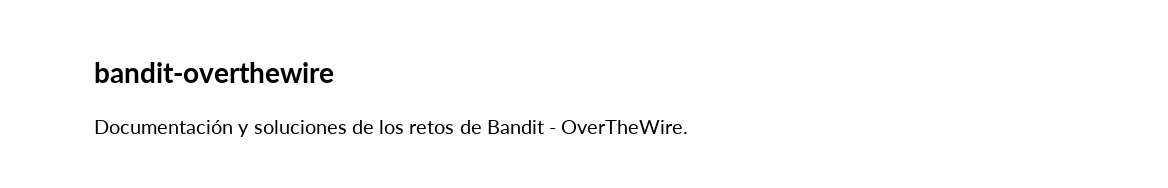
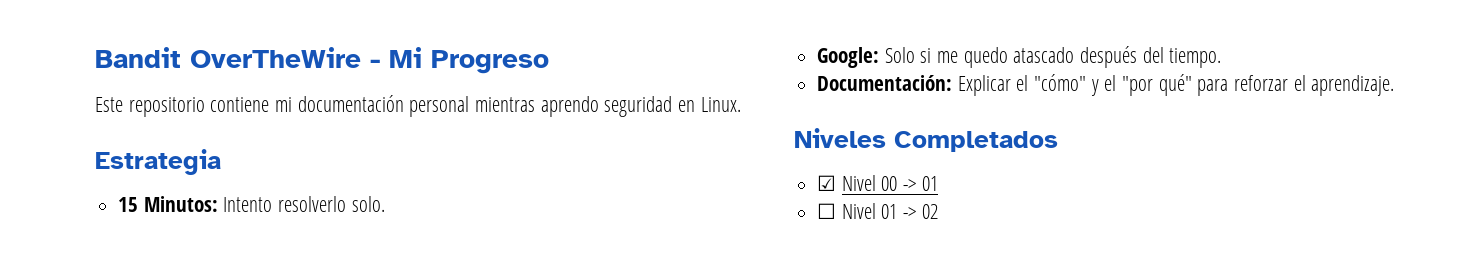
- bandit-overthewire
- Documentación y soluciones de los retos de Bandit - OverTheWire.
+ Bandit OverTheWire - Mi Progreso
+ Este repositorio contiene mi documentación personal mientras aprendo seguridad en Linux.
+ Estrategia
+ 15 Minutos: Intento resolverlo solo.
+ Google: Solo si me quedo atascado después del tiempo.
+ Documentación: Explicar el "cómo" y el "por qué" para reforzar el aprendizaje.
+ Niveles Completados
+ ☑ Nivel 00 -> 01
+ ☐ Nivel 01 -> 02

